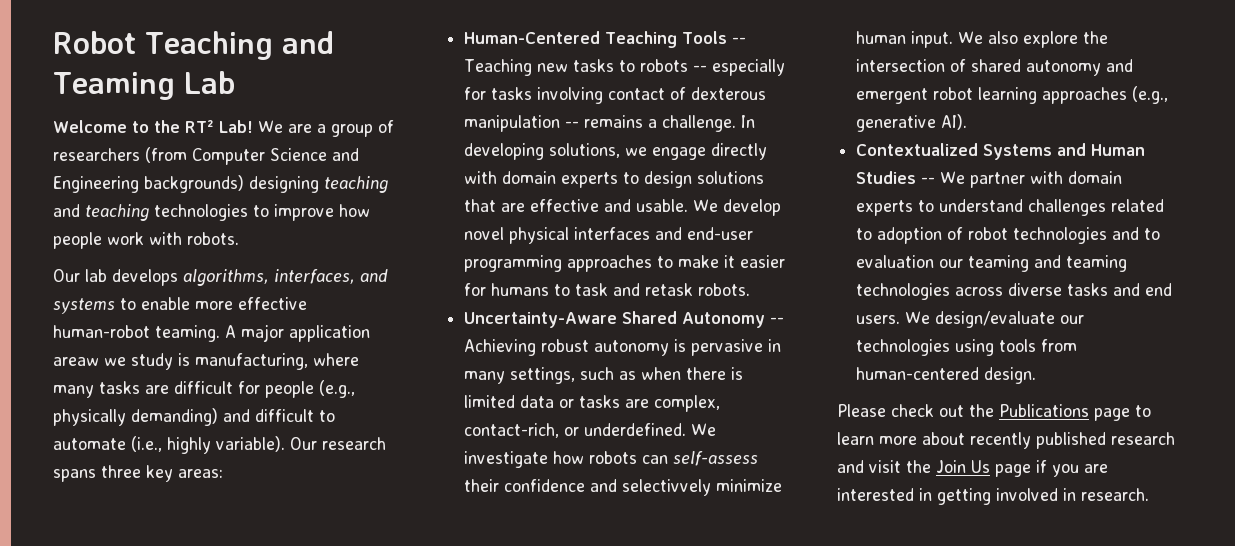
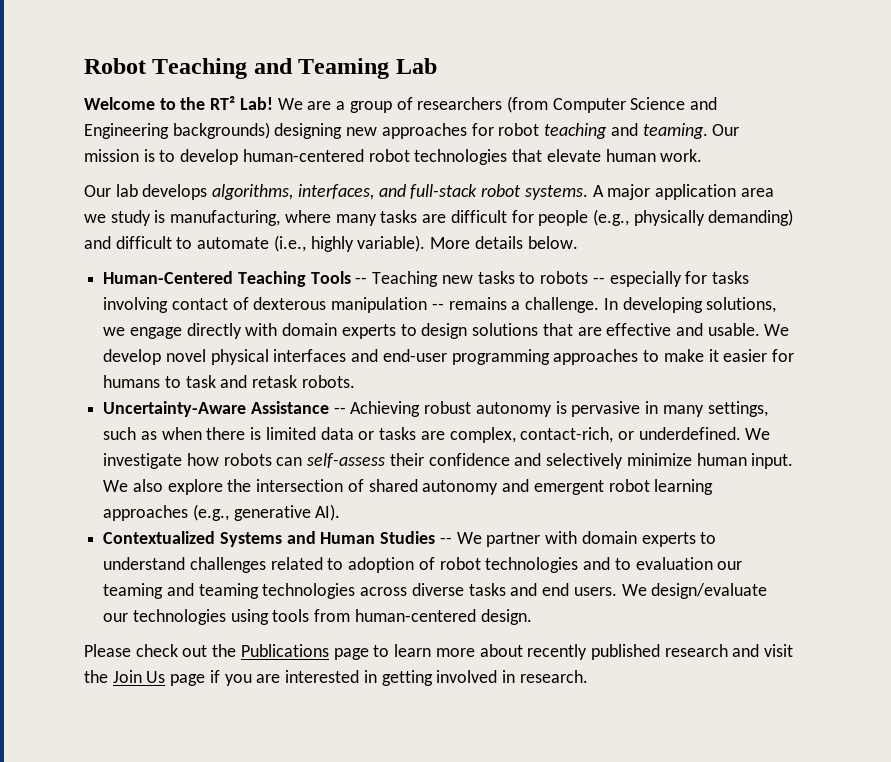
- We are a group of researchers (from Computer Science and Engineering backgrounds) designing teaching and teaching technologies to improve how people work with robots.
+ We are a group of researchers (from Computer Science and Engineering backgrounds) designing new approaches for robot teaching and teaming. Our mission is to develop human-centered robot technologies that elevate human work.
- Our lab develops algorithms, interfaces, and systems to enable more effective human-robot teaming.
+ Our lab develops algorithms, interfaces, and full-stack robot systems.
- A major application areaw we study is manufacturing, where many tasks are difficult for people (e.g., physically demanding) and difficult to automate (i.e., highly variable).
+ A major application area we study is manufacturing, where many tasks are difficult for people (e.g., physically demanding) and difficult to automate (i.e., highly variable).
- Our research spans three key areas:
+ More details below.
- Uncertainty-Aware Shared Autonomy -- Achieving robust autonomy is pervasive in many settings, such as when there is limited data or tasks are complex, contact-rich, or underdefined.
+ Uncertainty-Aware Assistance -- Achieving robust autonomy is pervasive in many settings, such as when there is limited data or tasks are complex, contact-rich, or underdefined.
- We investigate how robots can self-assess their confidence and selectivvely minimize human input.
+ We investigate how robots can self-assess their confidence and selectively minimize human input.

